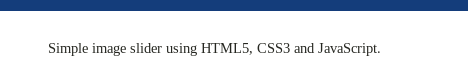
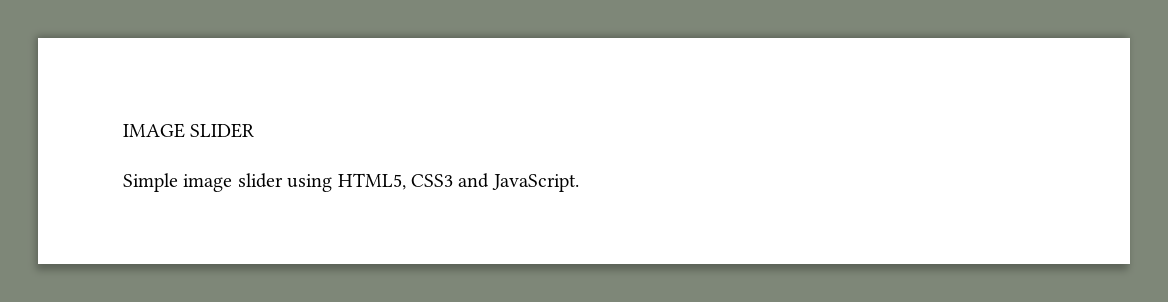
+ IMAGE SLIDER

